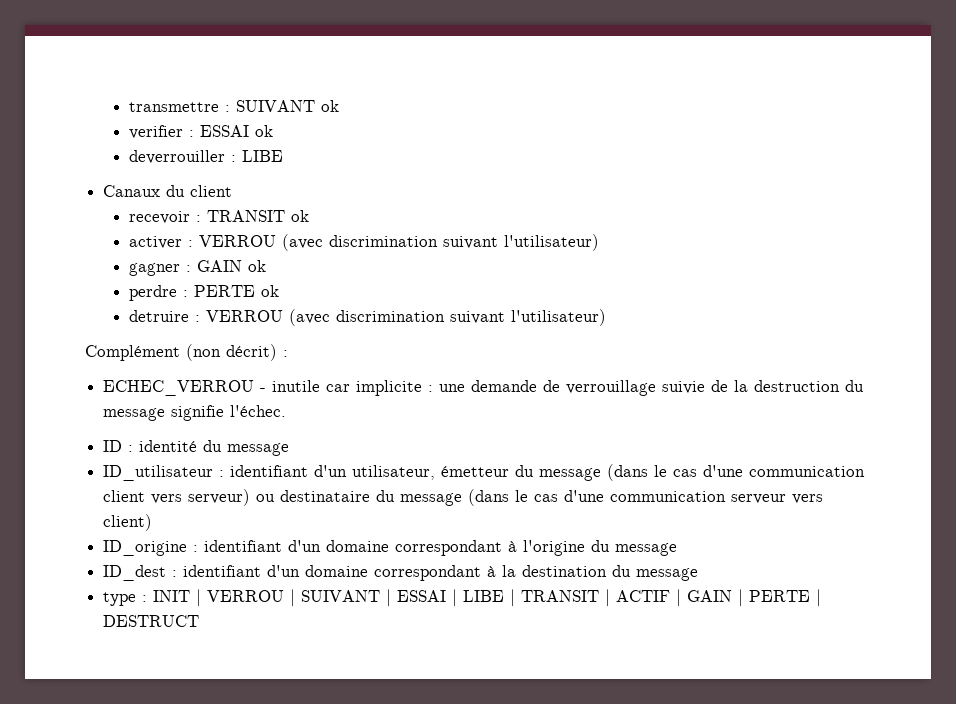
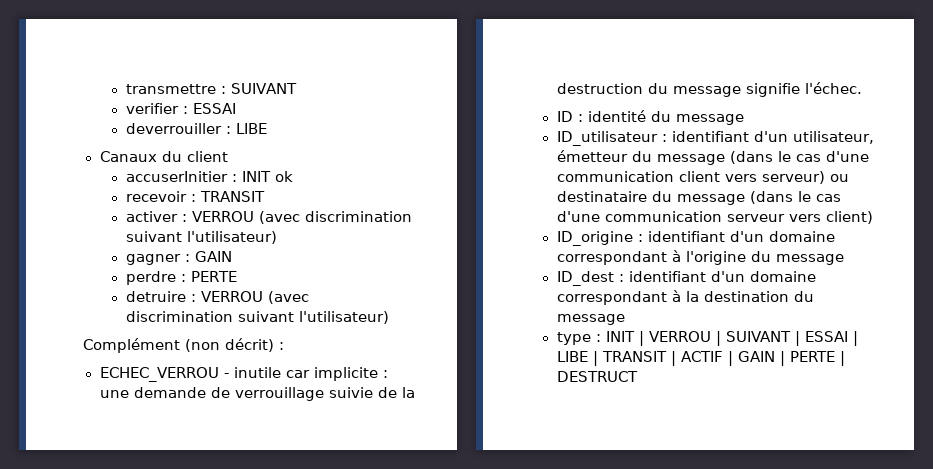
- transmettre : SUIVANT ok
+ transmettre : SUIVANT
- verifier : ESSAI ok
+ verifier : ESSAI
+ accuserInitier : INIT ok
- recevoir : TRANSIT ok
+ recevoir : TRANSIT
- gagner : GAIN ok
+ gagner : GAIN
- perdre : PERTE ok
+ perdre : PERTE

